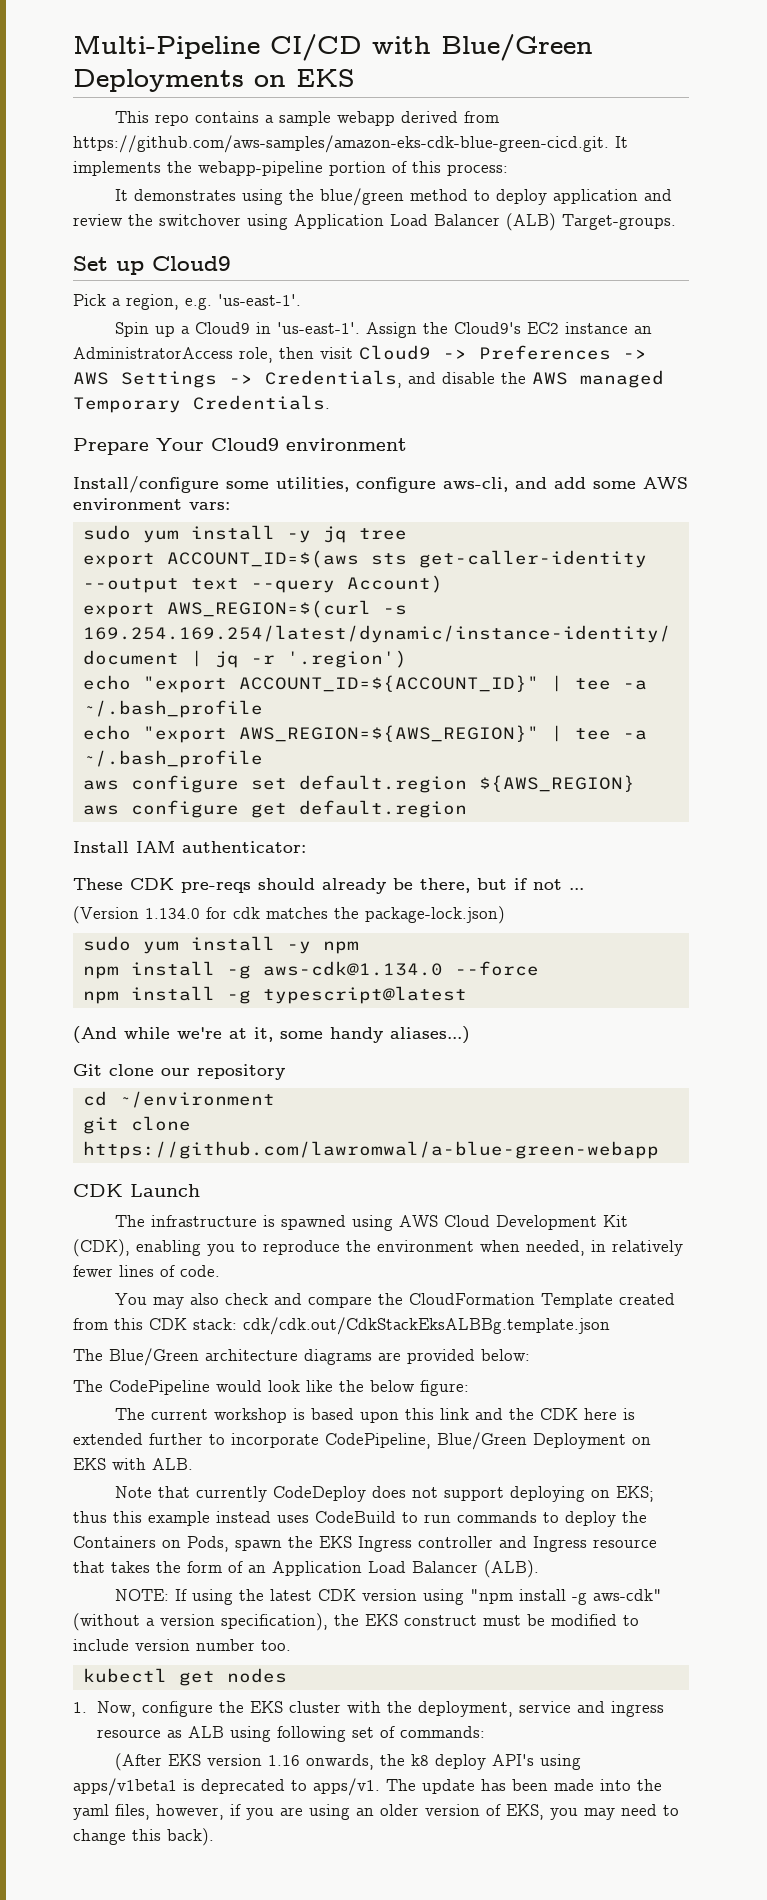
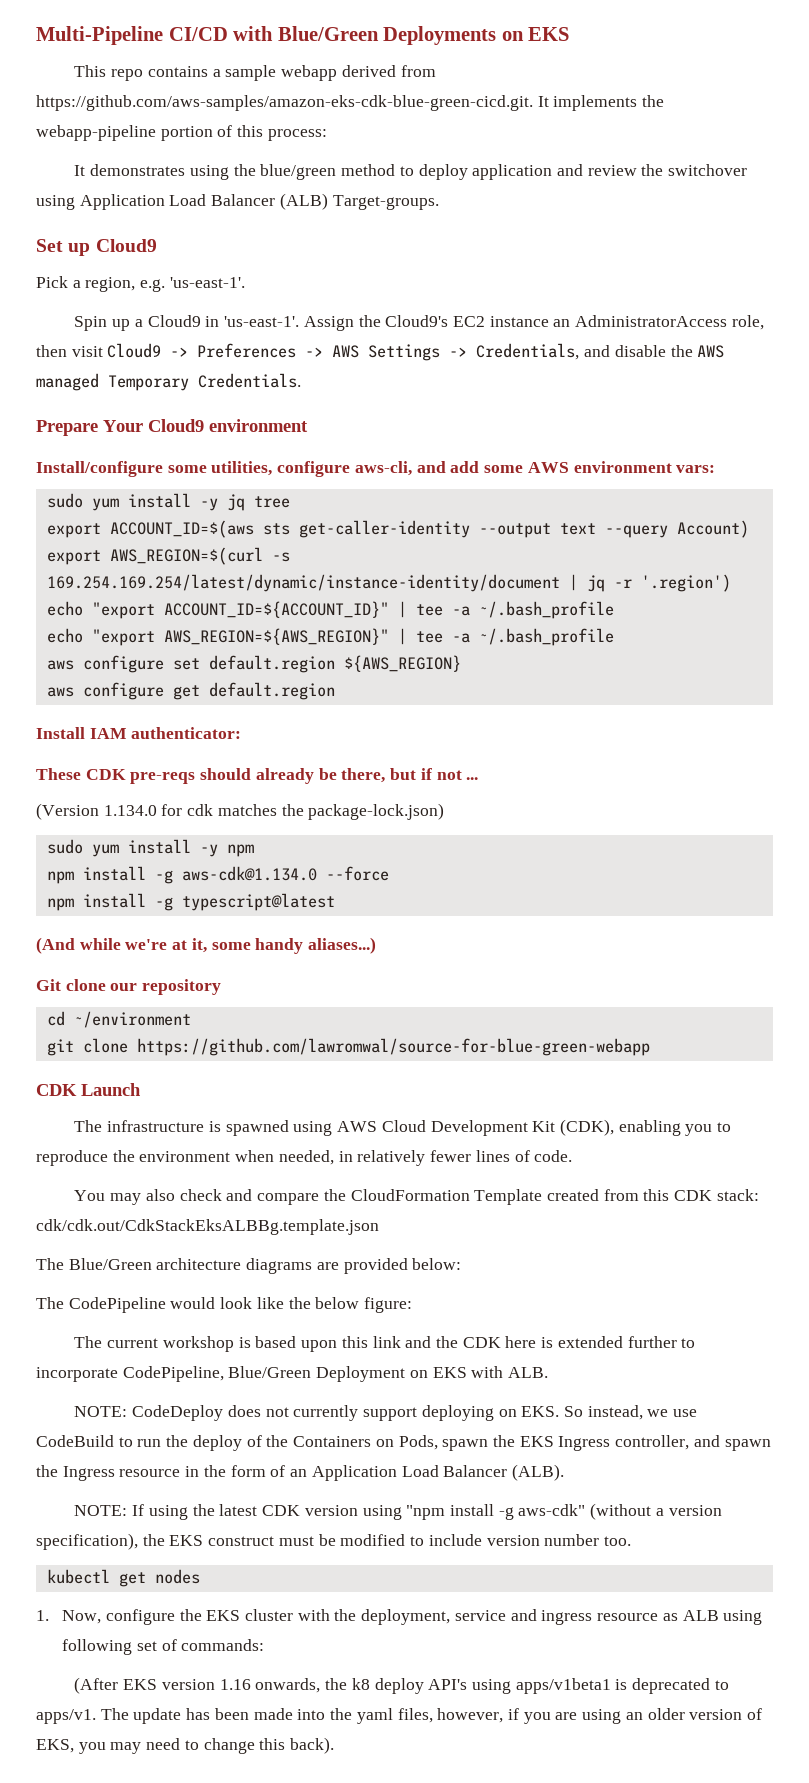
- git clone https://github.com/lawromwal/a-blue-green-webapp
+ git clone https://github.com/lawromwal/source-for-blue-green-webapp
- Note that currently CodeDeploy does not support deploying on EKS; thus this example instead uses CodeBuild to run commands to deploy the Containers on Pods, spawn the EKS Ingress controller and Ingress resource that takes the form of an Application Load Balancer (ALB).
+ NOTE: CodeDeploy does not currently support deploying on EKS. So instead, we use CodeBuild to run the deploy of the Containers on Pods, spawn the EKS Ingress controller, and spawn the Ingress resource in the form of an Application Load Balancer (ALB).

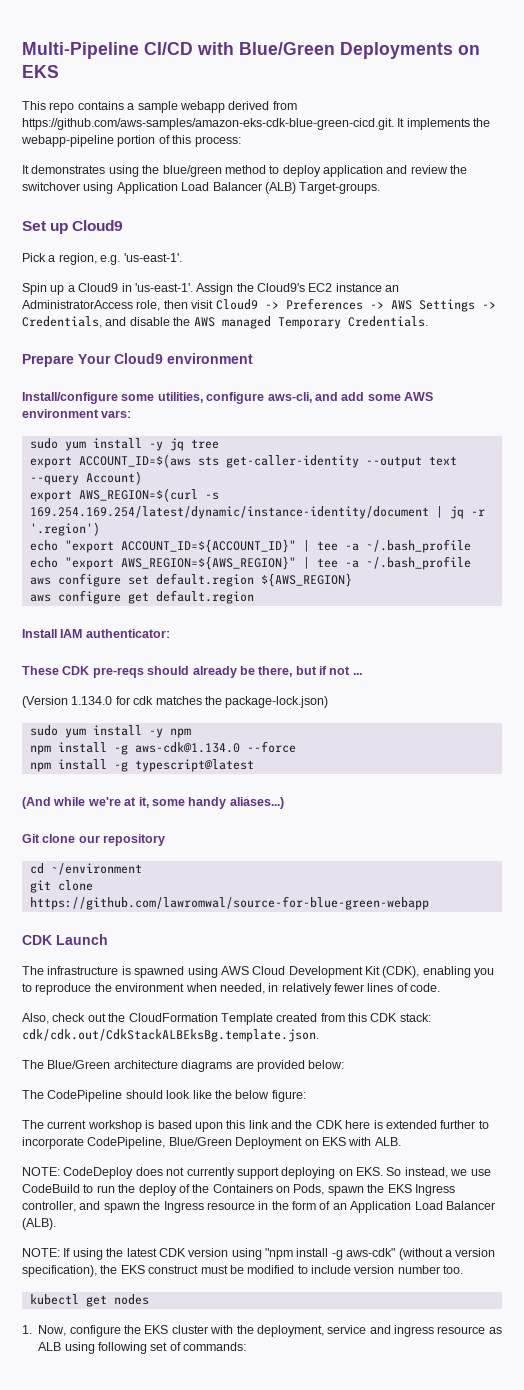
- You may also check and compare the CloudFormation Template created from this CDK stack: cdk/cdk.out/CdkStackEksALBBg.template.json
+ Also, check out the CloudFormation Template created from this CDK stack: cdk/cdk.out/CdkStackALBEksBg.template.json.
- The CodePipeline would look like the below figure:
+ The CodePipeline should look like the below figure:
- (After EKS version 1.16 onwards, the k8 deploy API's using apps/v1beta1 is deprecated to apps/v1. The update has been made into the yaml files, however, if you are using an older version of EKS, you may need to change this back).

